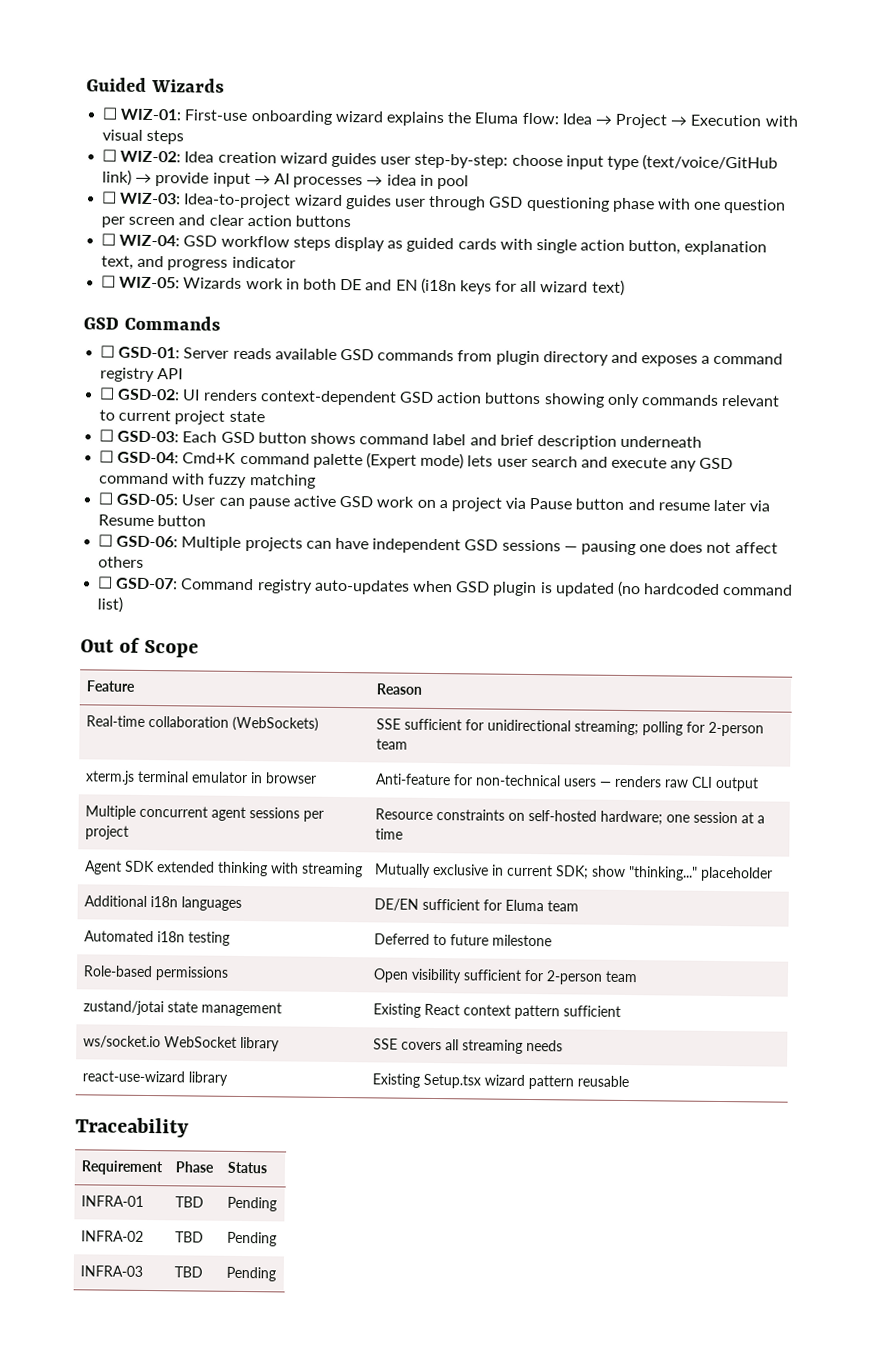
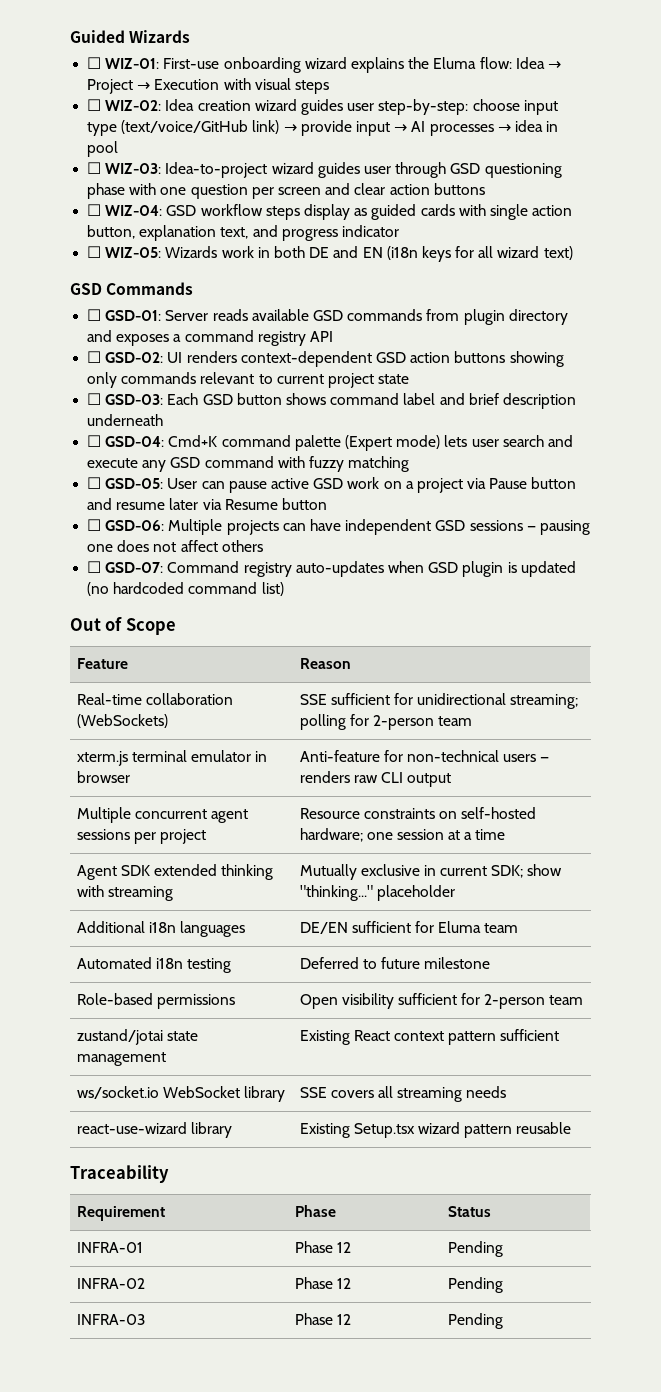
- INFRA-01 | TBD | Pending
+ INFRA-01 | Phase 12 | Pending
- INFRA-02 | TBD | Pending
+ INFRA-02 | Phase 12 | Pending
- INFRA-03 | TBD | Pending
+ INFRA-03 | Phase 12 | Pending

